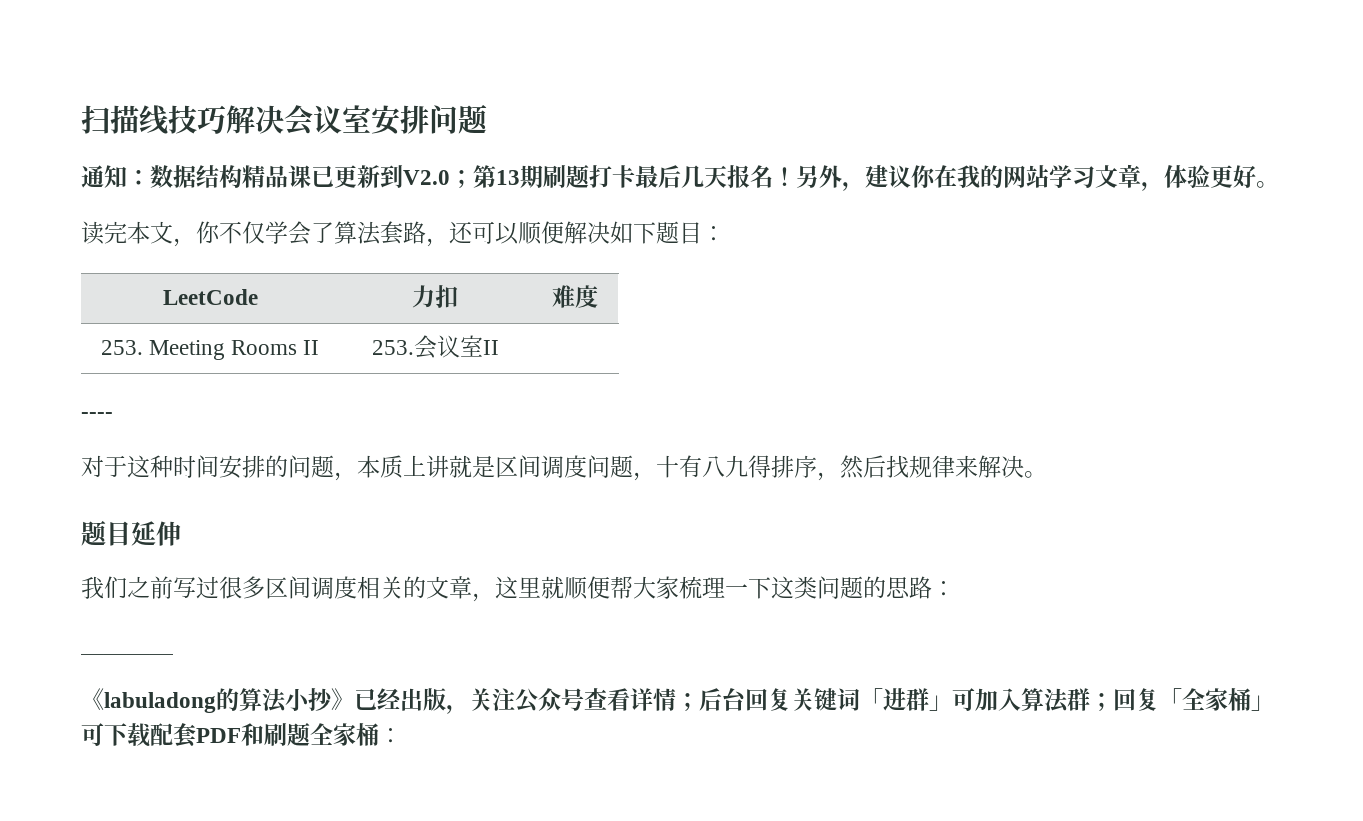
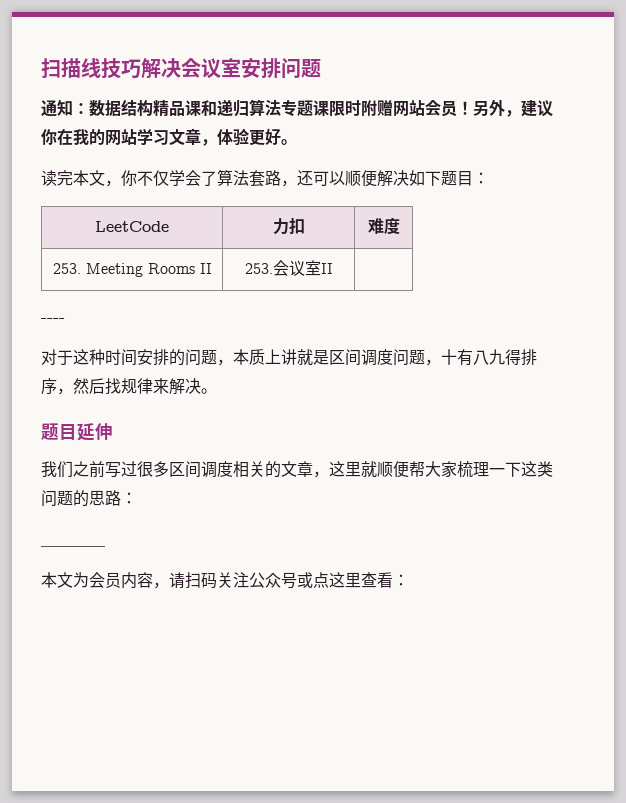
- 通知：数据结构精品课已更新到V2.0；第13期刷题打卡最后几天报名！
+ 通知：数据结构精品课和递归算法专题课限时附赠网站会员！
- 《labuladong的算法小抄》已经出版，关注公众号查看详情；后台回复关键词「进群」可加入算法群；回复「全家桶」可下载配套PDF和刷题全家桶：
+ 本文为会员内容，请扫码关注公众号或点这里查看：

